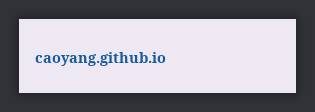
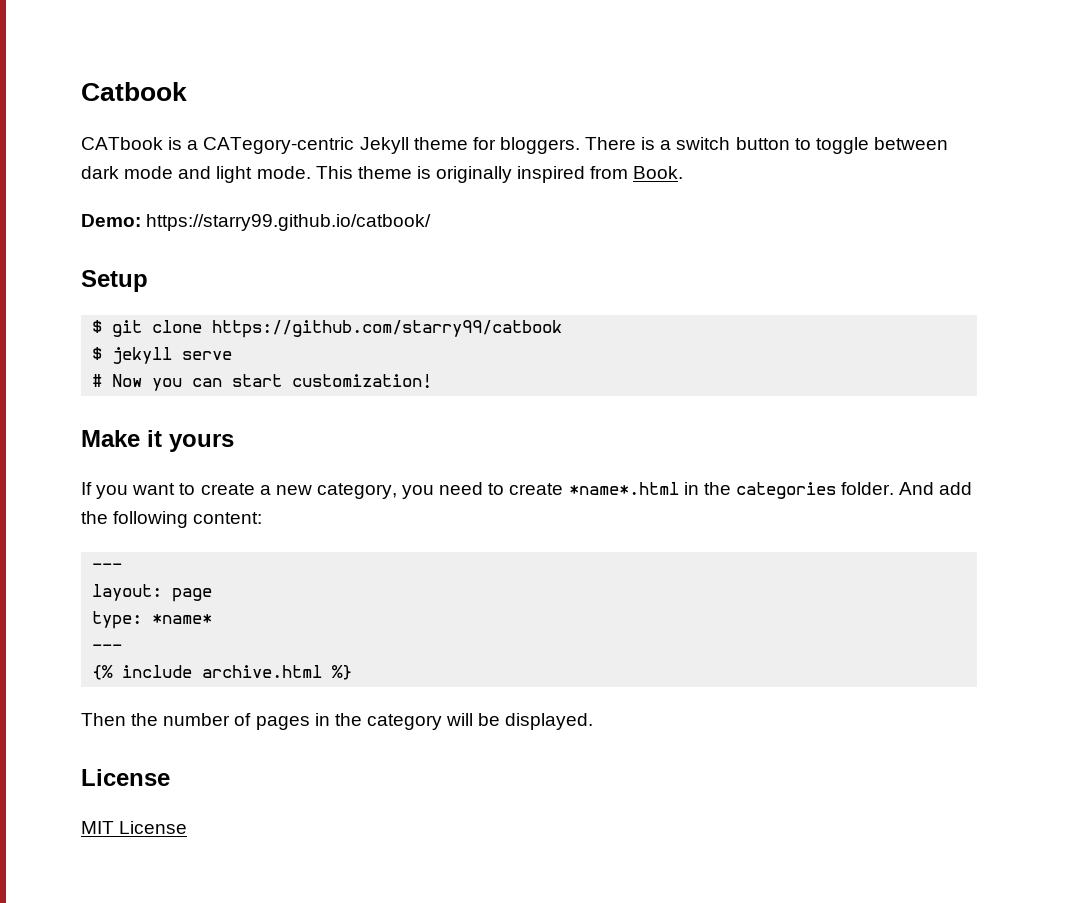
- caoyang.github.io
+ Catbook
+ CATbook is a CATegory-centric Jekyll theme for bloggers. There is a switch button to toggle between dark mode and light mode. This theme is originally inspired from Book.
+ Demo: https://starry99.github.io/catbook/
+ Setup
+ $ git clone https://github.com/starry99/catbook
+ $ jekyll serve
+ # Now you can start customization!
+ Make it yours
+ If you want to create a new category, you need to create *name*.html in the categories folder. And add the following content:
+ ---
+ layout: page
+ type: *name*
+ ---
+ {% include archive.html %}
+ Then the number of pages in the category will be displayed.
+ License
+ MIT License

